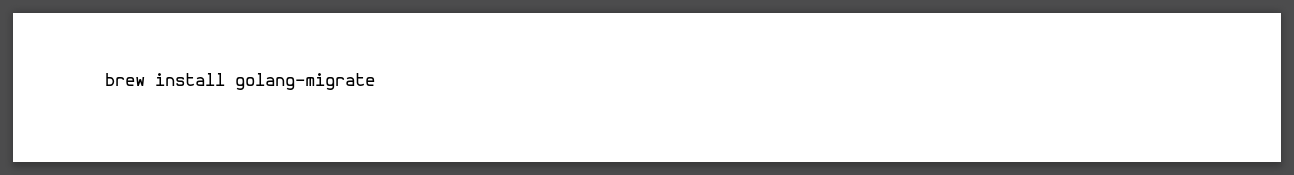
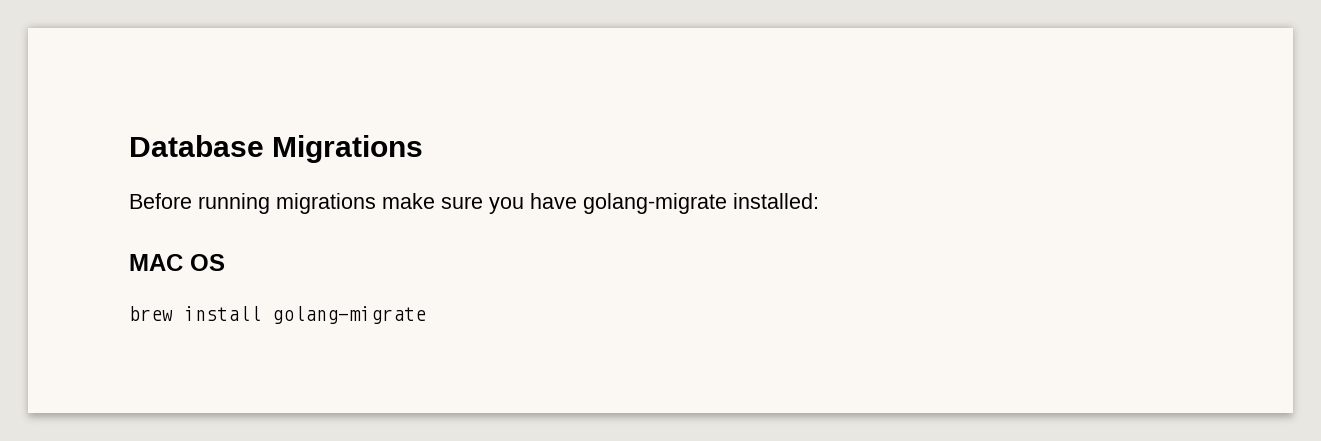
+ Database Migrations
+ Before running migrations make sure you have golang-migrate installed:
+ MAC OS

